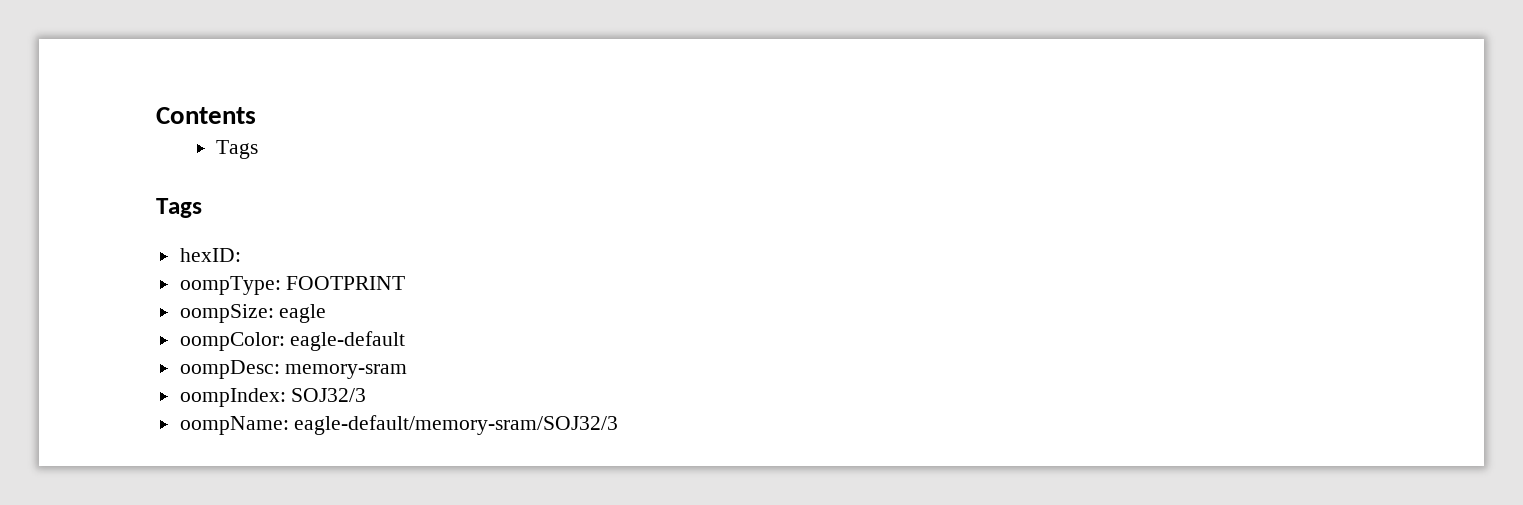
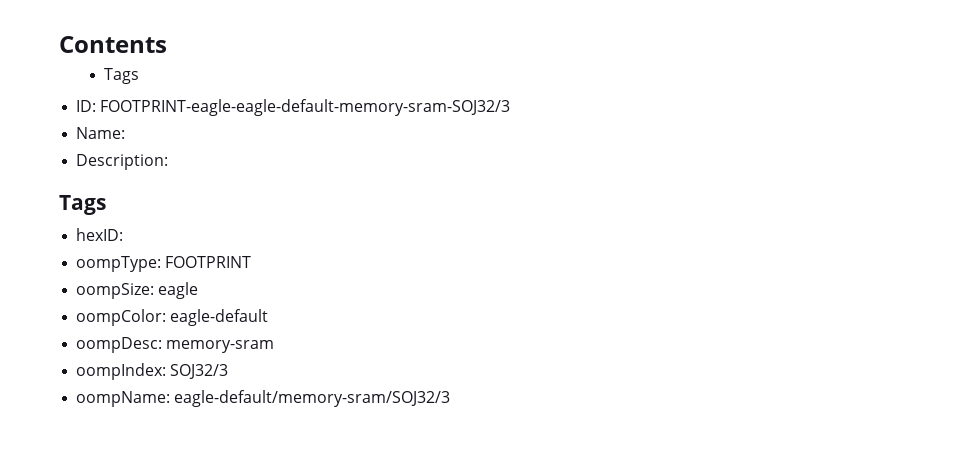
+ ID: FOOTPRINT-eagle-eagle-default-memory-sram-SOJ32/3
+ Name:
+ Description:

